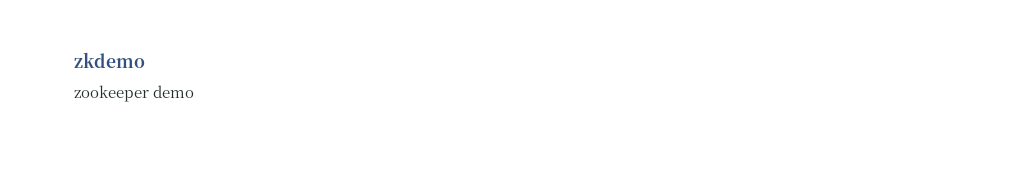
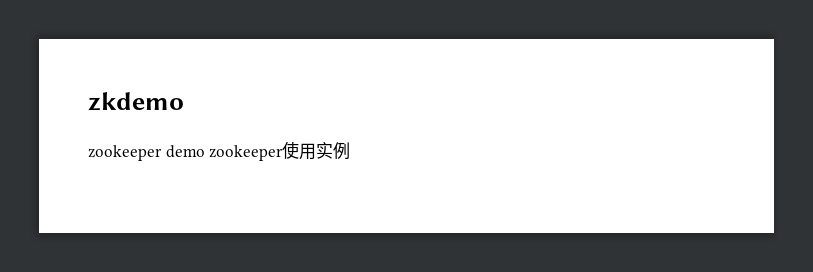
- zookeeper demo
+ zookeeper demo zookeeper使用实例

